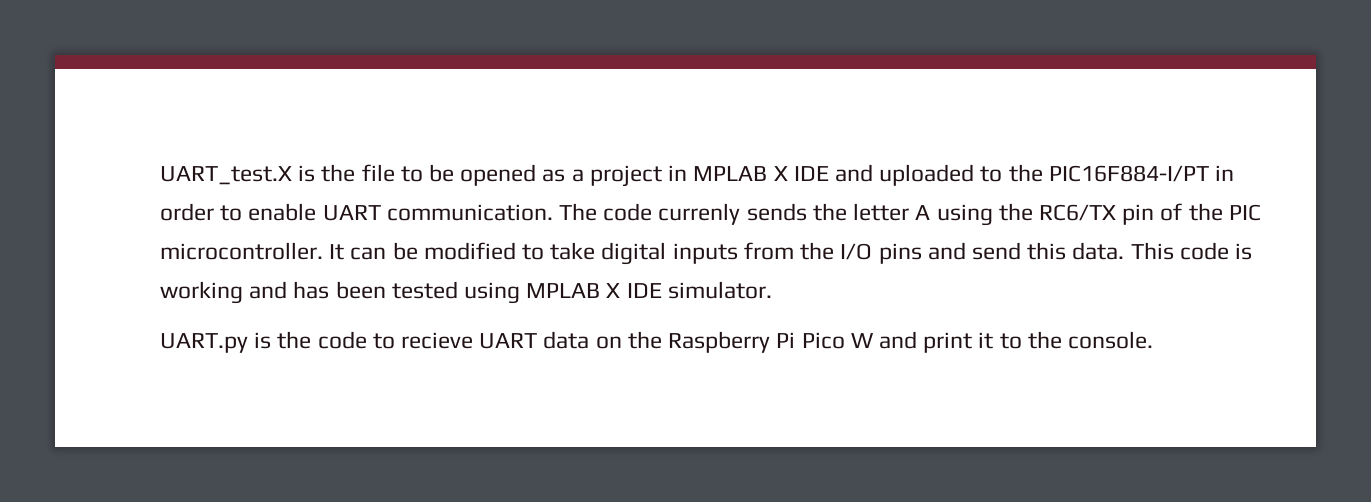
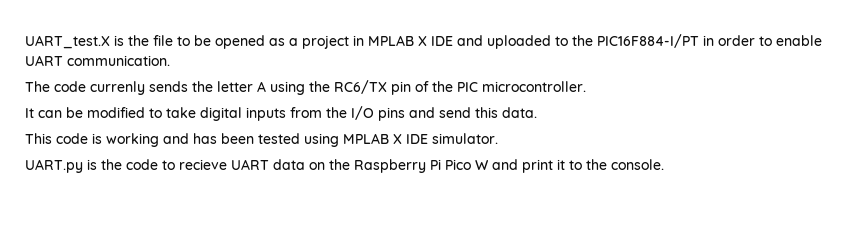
- UART_test.X is the file to be opened as a project in MPLAB X IDE and uploaded to the PIC16F884-I/PT in order to enable UART communication. The code currenly sends the letter A using the RC6/TX pin of the PIC microcontroller. It can be modified to take digital inputs from the I/O pins and send this data. This code is working and has been tested using MPLAB X IDE simulator.
+ UART_test.X is the file to be opened as a project in MPLAB X IDE and uploaded to the PIC16F884-I/PT in order to enable UART communication.
+ The code currenly sends the letter A using the RC6/TX pin of the PIC microcontroller.
+ It can be modified to take digital inputs from the I/O pins and send this data.
+ This code is working and has been tested using MPLAB X IDE simulator.

